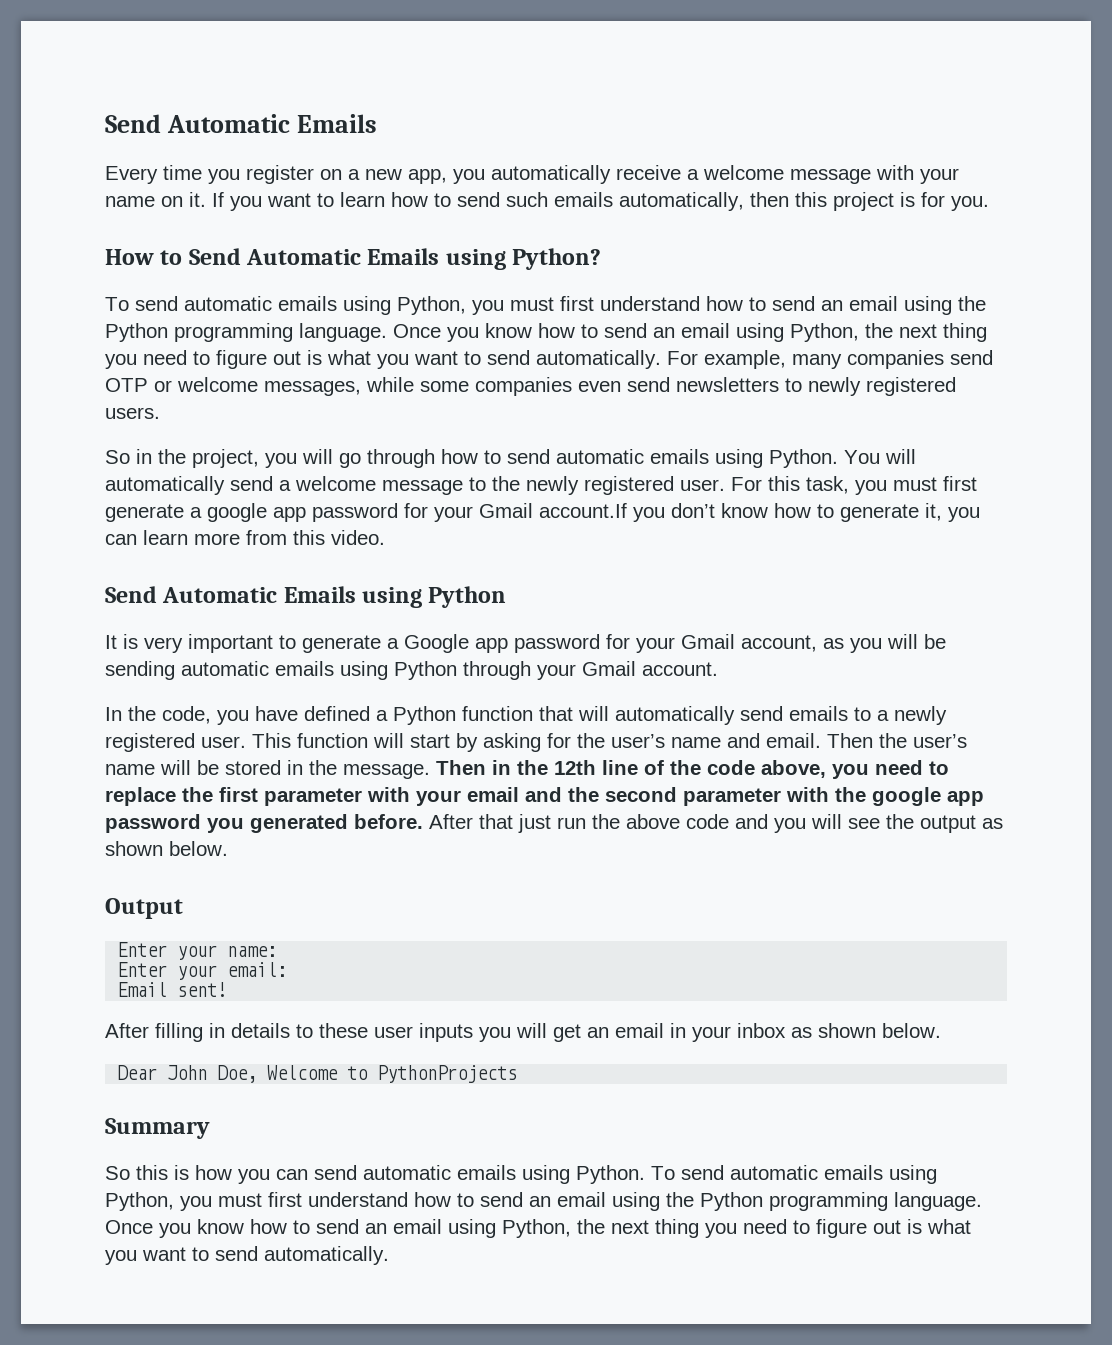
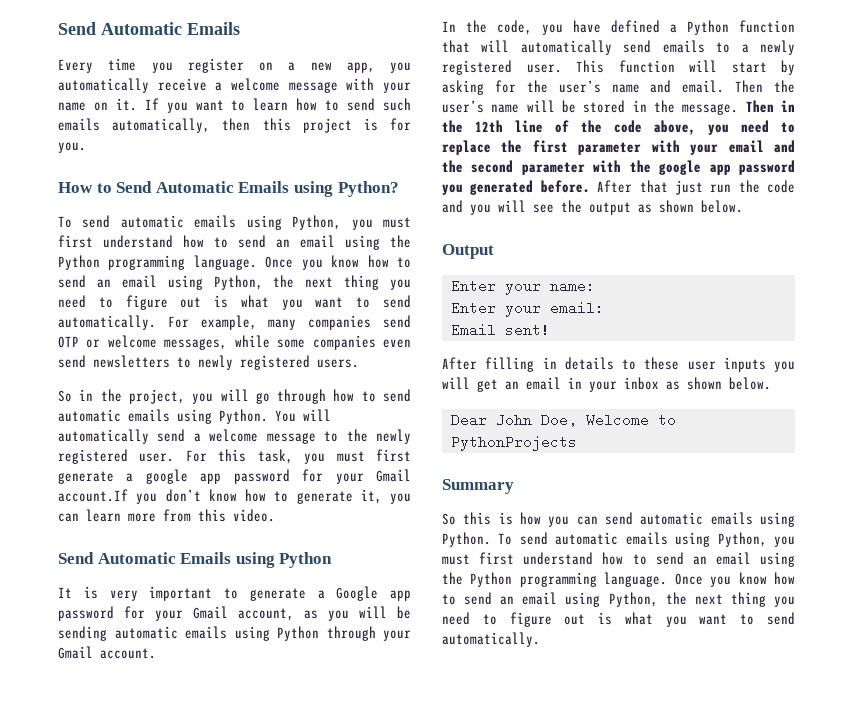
- After that just run the above code and you will see the output as shown below.
+ After that just run the code and you will see the output as shown below.

